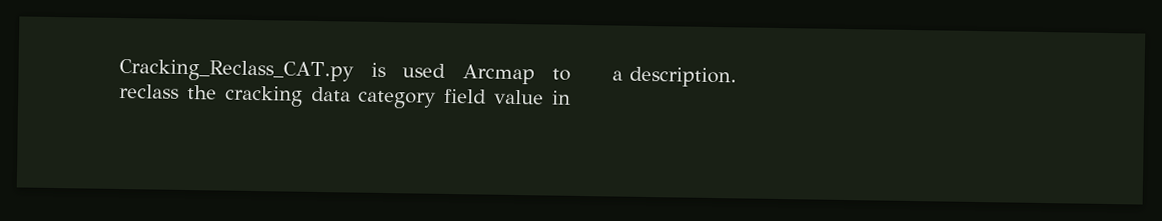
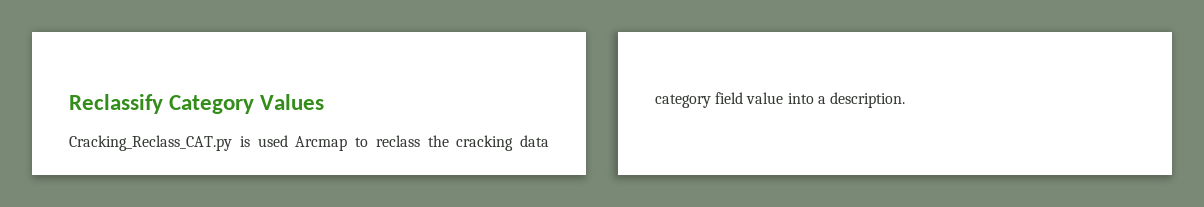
+ Reclassify Category Values
- Cracking_Reclass_CAT.py is used Arcmap to reclass the cracking data category field value in a description.
+ Cracking_Reclass_CAT.py is used Arcmap to reclass the cracking data category field value into a description.

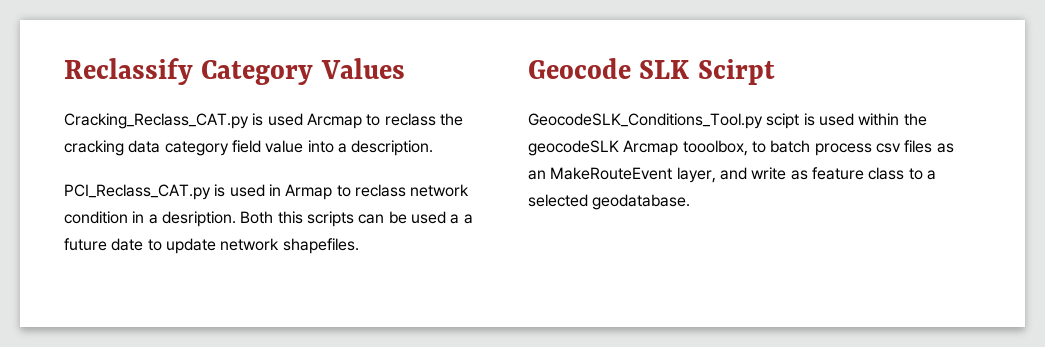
+ PCI_Reclass_CAT.py is used in Armap to reclass network condition in a desription. Both this scripts can be used a a future date to update network shapefiles.
+ Geocode SLK Scirpt
+ GeocodeSLK_Conditions_Tool.py scipt is used within the geocodeSLK Arcmap tooolbox, to batch process csv files as an MakeRouteEvent layer, and write as feature class to a selected geodatabase.

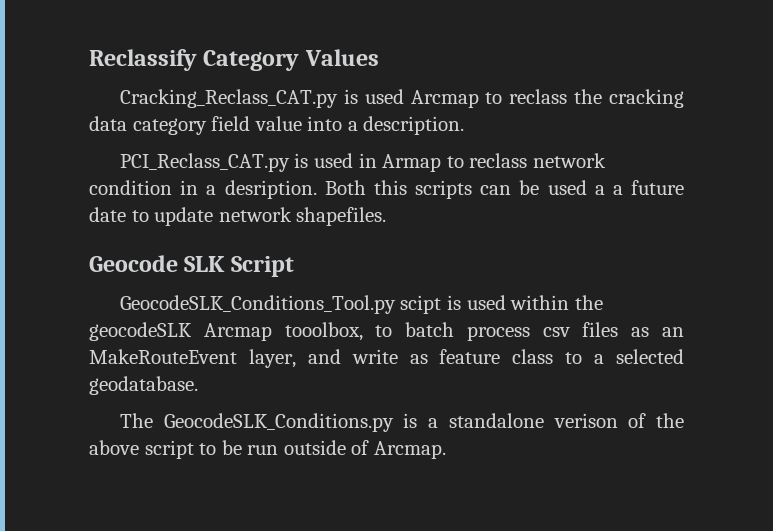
- Geocode SLK Scirpt
+ Geocode SLK Script
+ The GeocodeSLK_Conditions.py is a standalone verison of the above script to be run outside of Arcmap.

